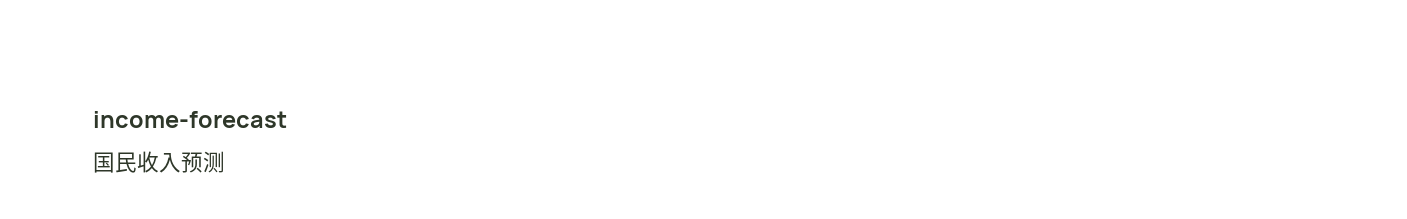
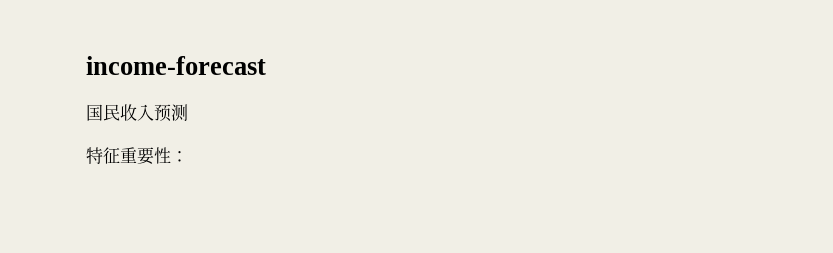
+ 特征重要性：

